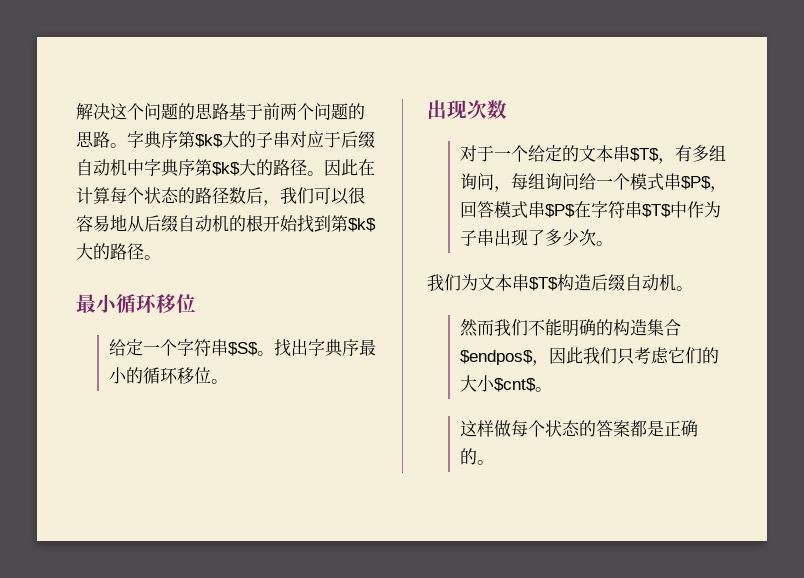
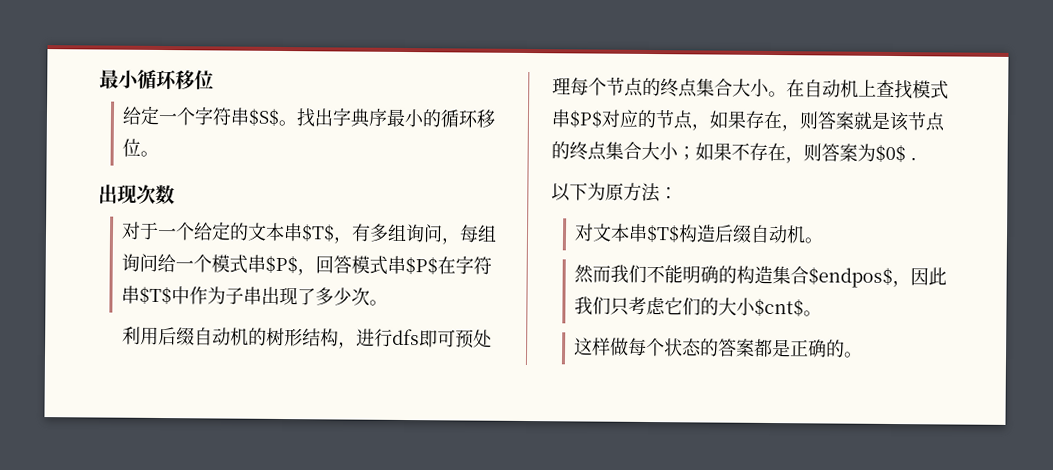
- 解决这个问题的思路基于前两个问题的思路。字典序第$k$大的子串对应于后缀自动机中字典序第$k$大的路径。因此在计算每个状态的路径数后，我们可以很容易地从后缀自动机的根开始找到第$k$大的路径。
- 我们为文本串$T$构造后缀自动机。
+ 利用后缀自动机的树形结构，进行dfs即可预处理每个节点的终点集合大小。在自动机上查找模式串$P$对应的节点，如果存在，则答案就是该节点的终点集合大小；如果不存在，则答案为$0$ .
+ 以下为原方法：
+ 对文本串$T$构造后缀自动机。

